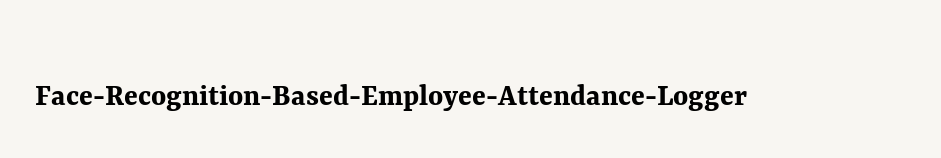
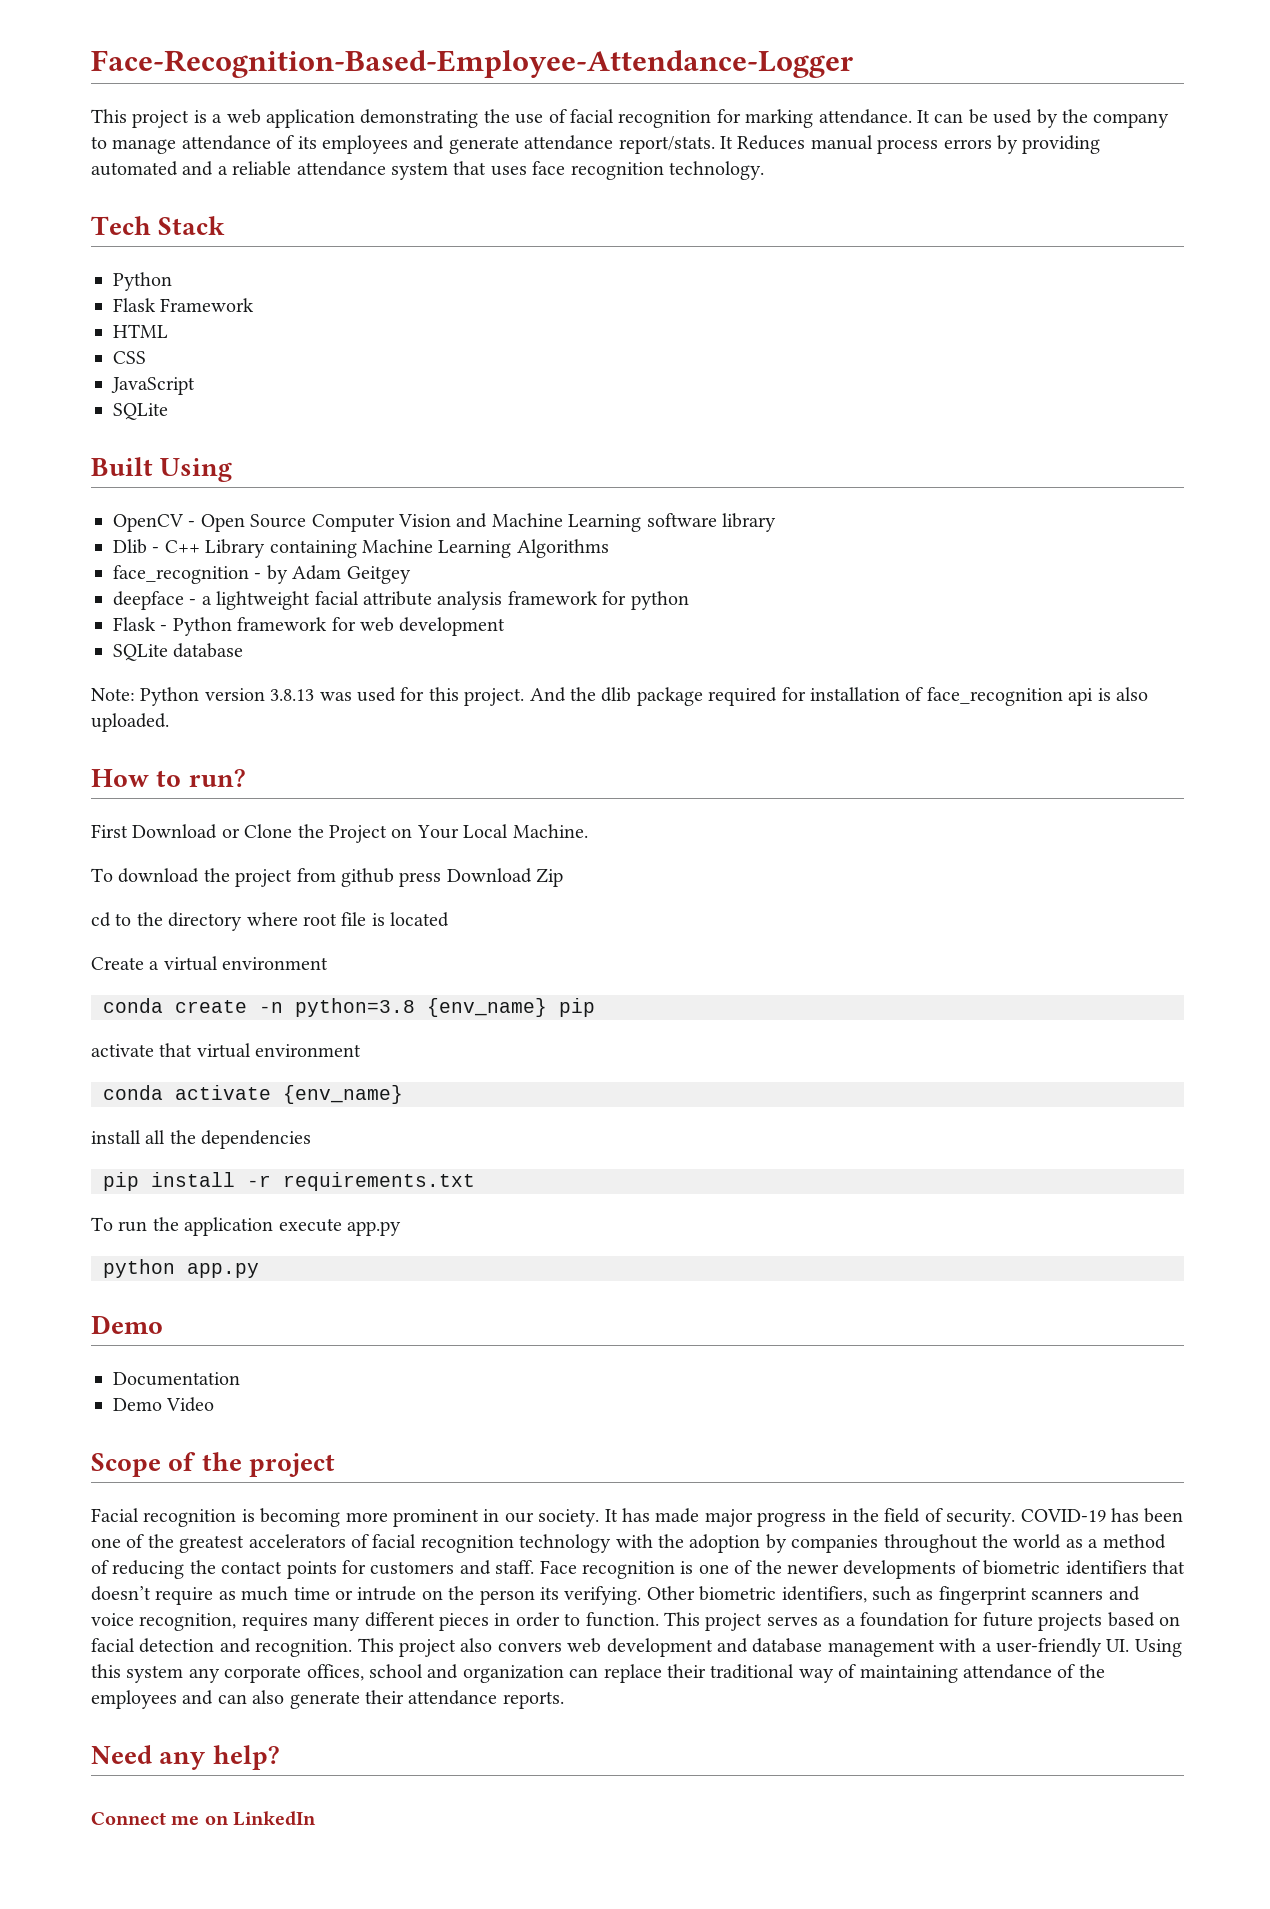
+ This project is a web application demonstrating the use of facial recognition for marking attendance. It can be used by the company to manage attendance of its employees and generate attendance report/stats. It Reduces manual process errors by providing automated and a reliable attendance system that uses face recognition technology.
+ Tech Stack
+ Python
+ Flask Framework
+ HTML
+ CSS
+ JavaScript
+ SQLite
+ Built Using
+ OpenCV - Open Source Computer Vision and Machine Learning software library
+ Dlib - C++ Library containing Machine Learning Algorithms
+ face_recognition - by Adam Geitgey
+ deepface - a lightweight facial attribute analysis framework for python
+ Flask - Python framework for web development
+ SQLite database
+ Note: Python version 3.8.13 was used for this project. And the dlib package required for installation of face_recognition api is also uploaded.
+ How to run?
+ First Download or Clone the Project on Your Local Machine.
+ To download the project from github press Download Zip
+ cd to the directory where root file is located
+ Create a virtual environment
+ conda create -n python=3.8 {env_name} pip
+ activate that virtual environment
+ conda activate {env_name}
+ install all the dependencies
+ pip install -r requirements.txt
+ To run the application execute app.py
+ python app.py
+ Demo
+ Documentation
+ Demo Video
+ Scope of the project
+ Facial recognition is becoming more prominent in our society. It has made major progress in the field of security. COVID-19 has been one of the greatest accelerators of facial recognition technology with the adoption by companies throughout the world as a method of reducing the contact points for customers and staff. Face recognition is one of the newer developments of biometric identifiers that doesn’t require as much time or intrude on the person its verifying. Other biometric identifiers, such as fingerprint scanners and voice recognition, requires many different pieces in order to function. This project serves as a foundation for future projects based on facial detection and recognition. This project also convers web development and database management with a user-friendly UI. Using this system any corporate offices, school and organization can replace their traditional way of maintaining attendance of the employees and can also generate their attendance reports.
+ Need any help?
+ Connect me on LinkedIn

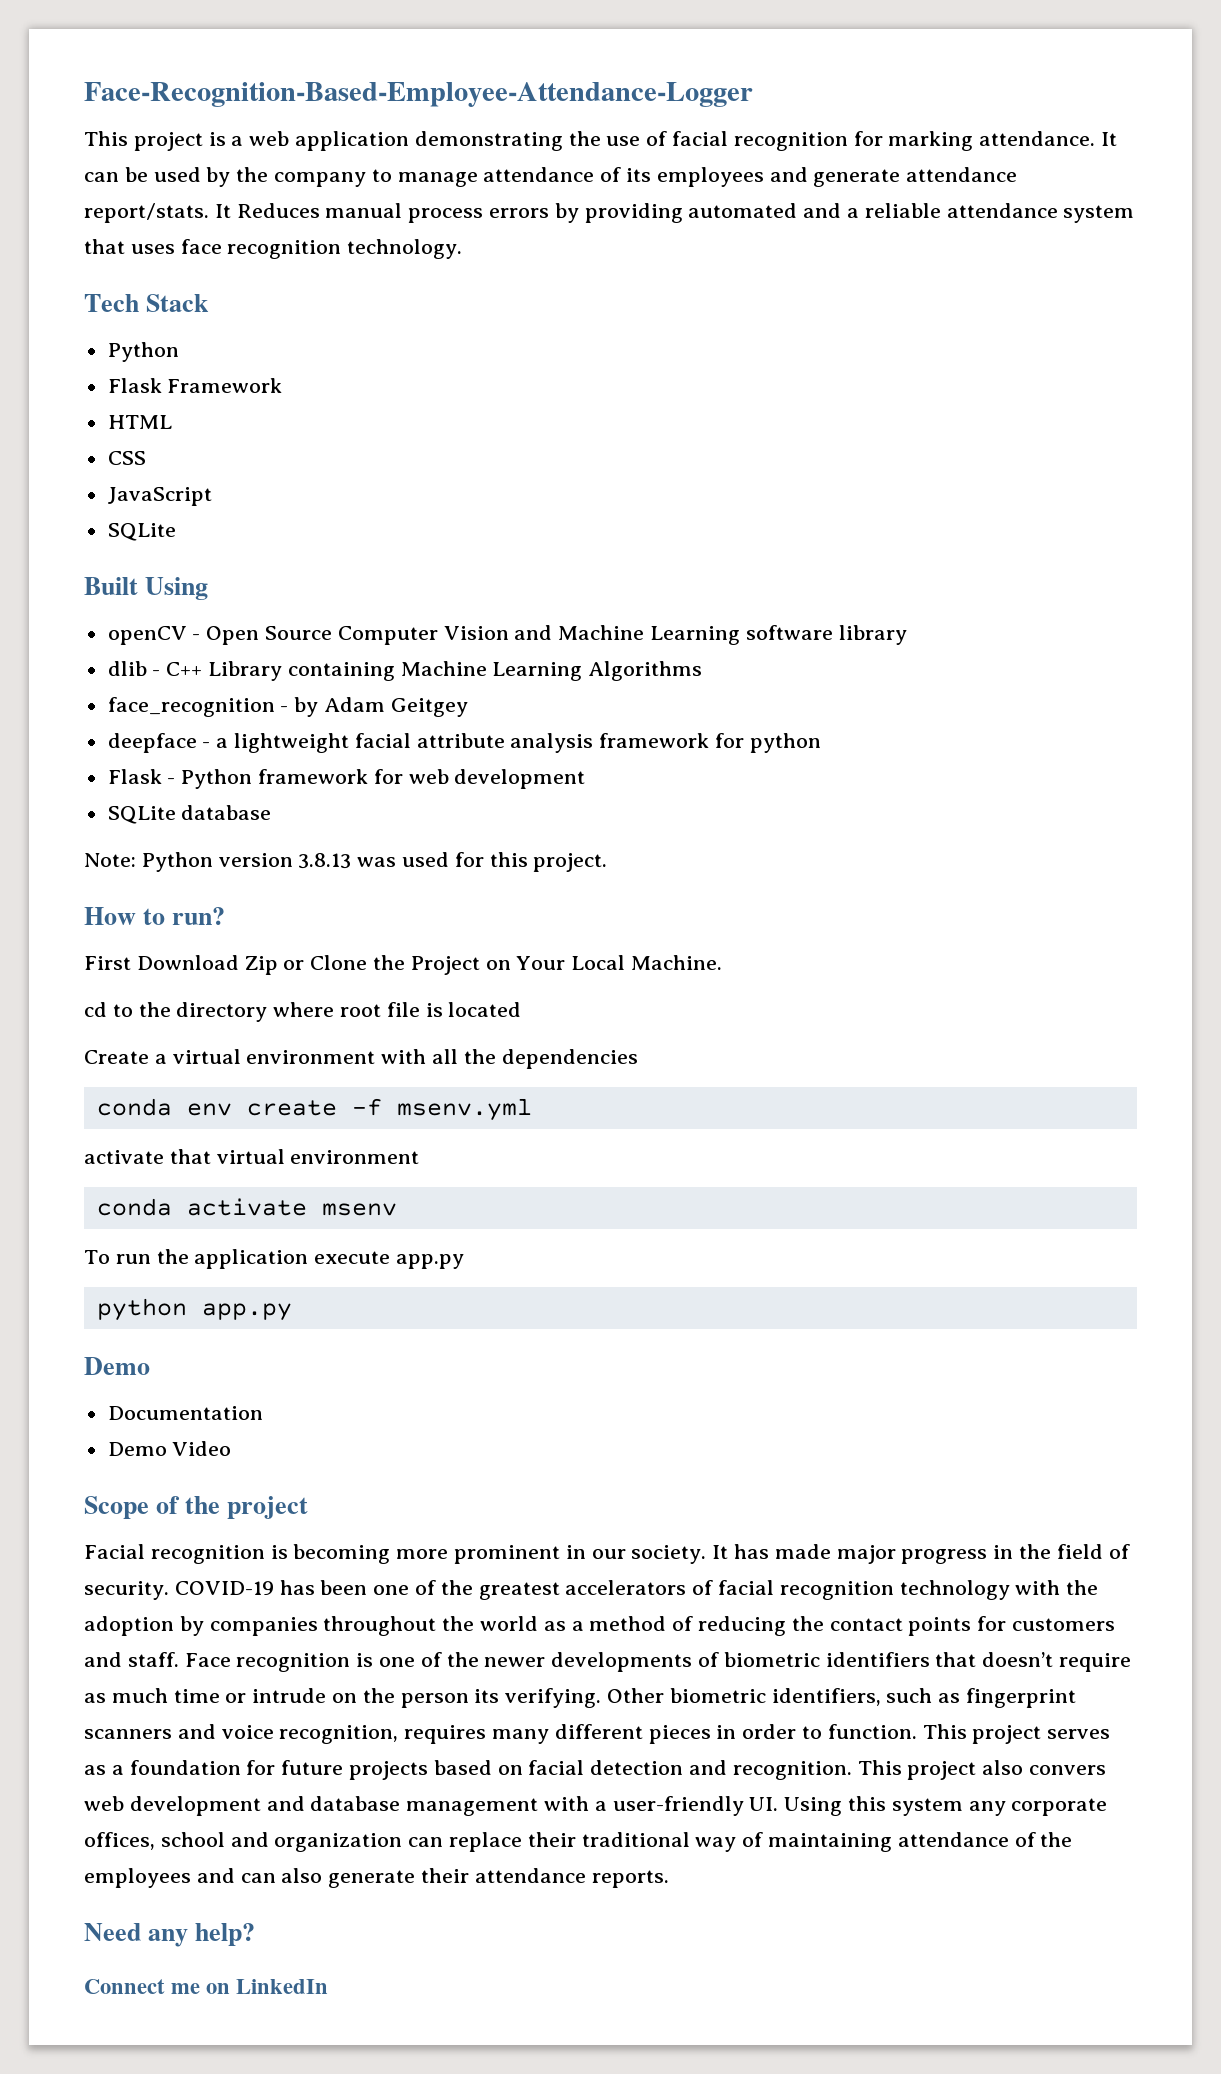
- OpenCV - Open Source Computer Vision and Machine Learning software library
+ openCV - Open Source Computer Vision and Machine Learning software library
- Dlib - C++ Library containing Machine Learning Algorithms
+ dlib - C++ Library containing Machine Learning Algorithms
- And the dlib package required for installation of face_recognition api is also uploaded.
- First Download or Clone the Project on Your Local Machine.
+ First Download Zip or Clone the Project on Your Local Machine.
- To download the project from github press Download Zip
- Create a virtual environment
- conda create -n python=3.8 {env_name} pip
+ Create a virtual environment with all the dependencies
+ conda env create -f msenv.yml
- conda activate {env_name}
- install all the dependencies
- pip install -r requirements.txt
+ conda activate msenv

